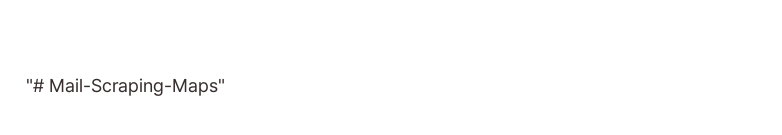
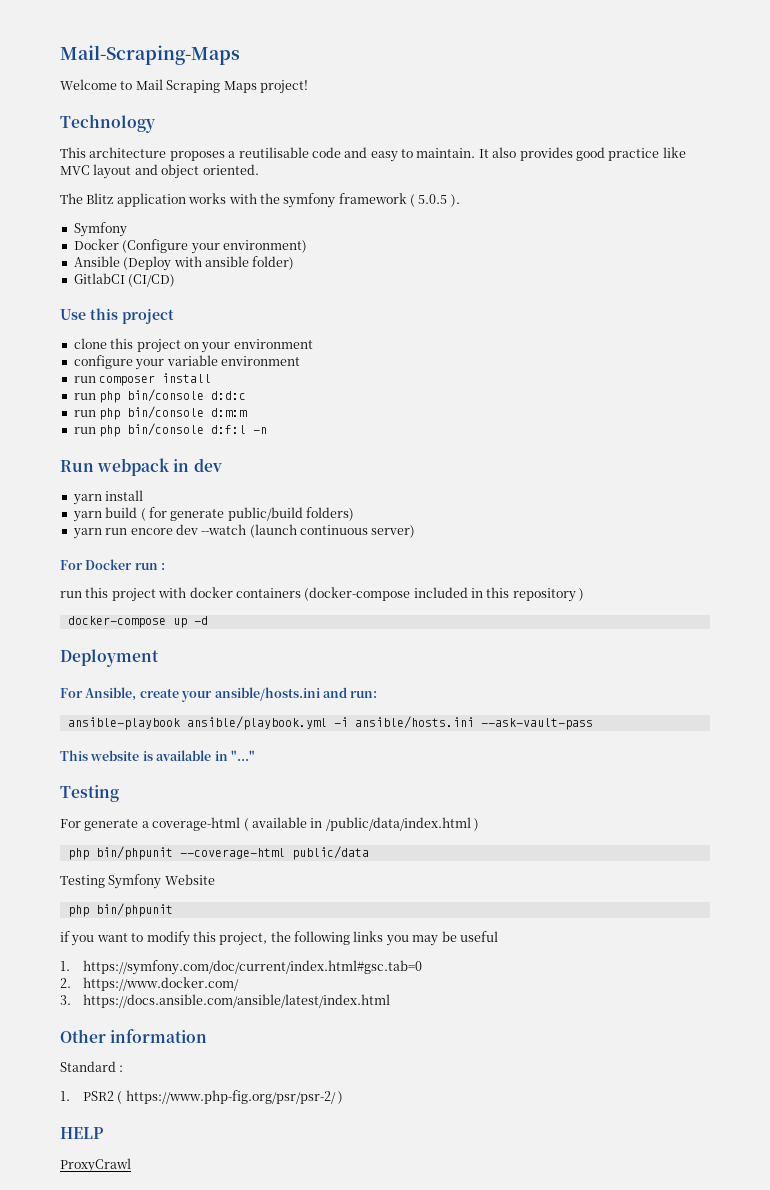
- "# Mail-Scraping-Maps"
+ Mail-Scraping-Maps
+ Welcome to Mail Scraping Maps project!
+ Technology
+ This architecture proposes a reutilisable code and easy to maintain. It also provides good practice like MVC layout and object oriented.
+ The Blitz application works with the symfony framework ( 5.0.5 ).
+ Symfony
+ Docker (Configure your environment)
+ Ansible (Deploy with ansible folder)
+ GitlabCI (CI/CD)
+ Use this project
+ clone this project on your environment
+ configure your variable environment
+ run composer install
+ run php bin/console d:d:c
+ run php bin/console d:m:m
+ run php bin/console d:f:l -n
+ Run webpack in dev
+ yarn install
+ yarn build ( for generate public/build folders)
+ yarn run encore dev --watch (launch continuous server)
+ For Docker run :
+ run this project with docker containers (docker-compose included in this repository )
+ docker-compose up -d
+ Deployment
+ For Ansible, create your ansible/hosts.ini and run:
+ ansible-playbook ansible/playbook.yml -i ansible/hosts.ini --ask-vault-pass
+ This website is available in "..."
+ Testing
+ For generate a coverage-html ( available in /public/data/index.html )
+ php bin/phpunit --coverage-html public/data
+ Testing Symfony Website
+ php bin/phpunit
+ if you want to modify this project, the following links you may be useful
+ 1. https://symfony.com/doc/current/index.html#gsc.tab=0
+ 2. https://www.docker.com/
+ 3. https://docs.ansible.com/ansible/latest/index.html
+ Other information
+ Standard :
+ 1. PSR2 ( https://www.php-fig.org/psr/psr-2/ )
+ HELP
+ ProxyCrawl

